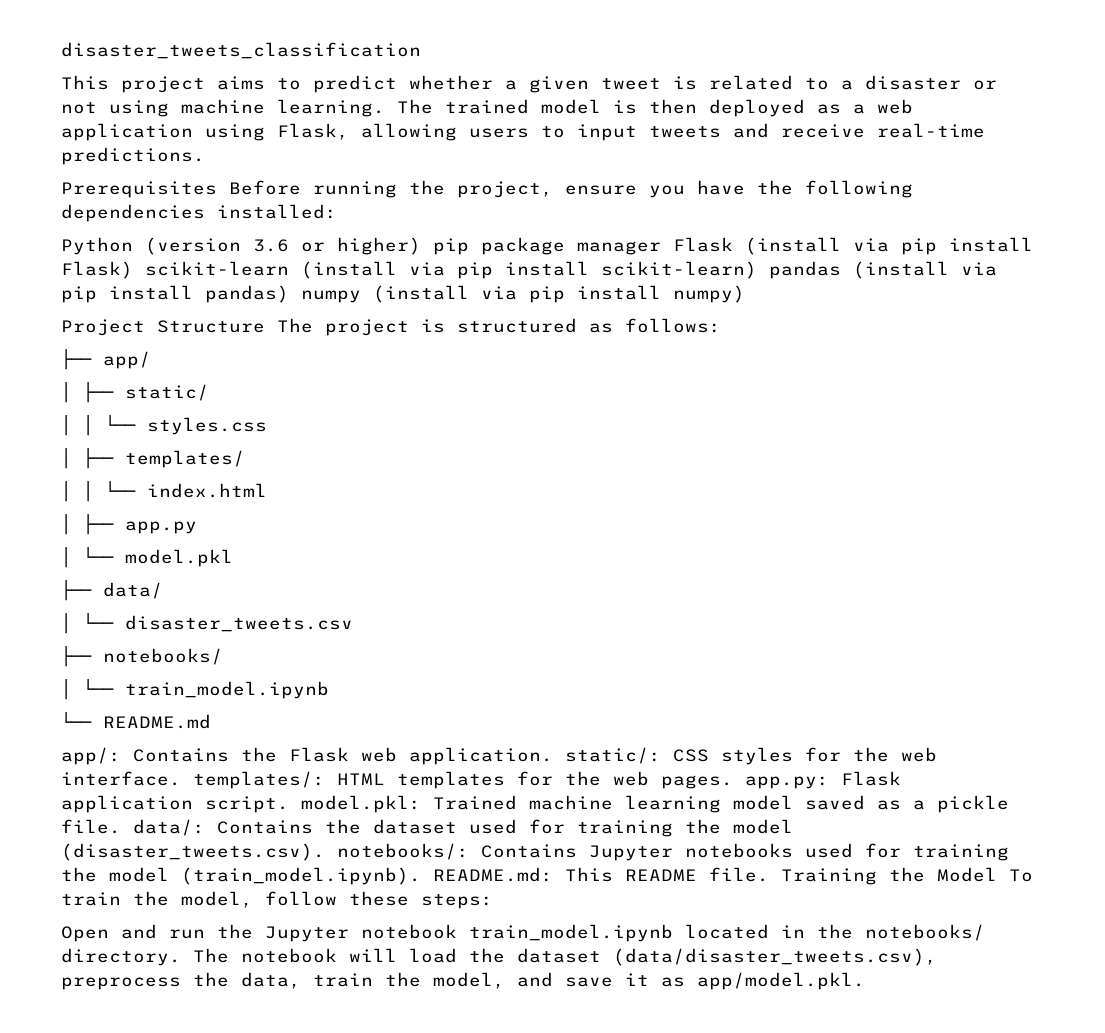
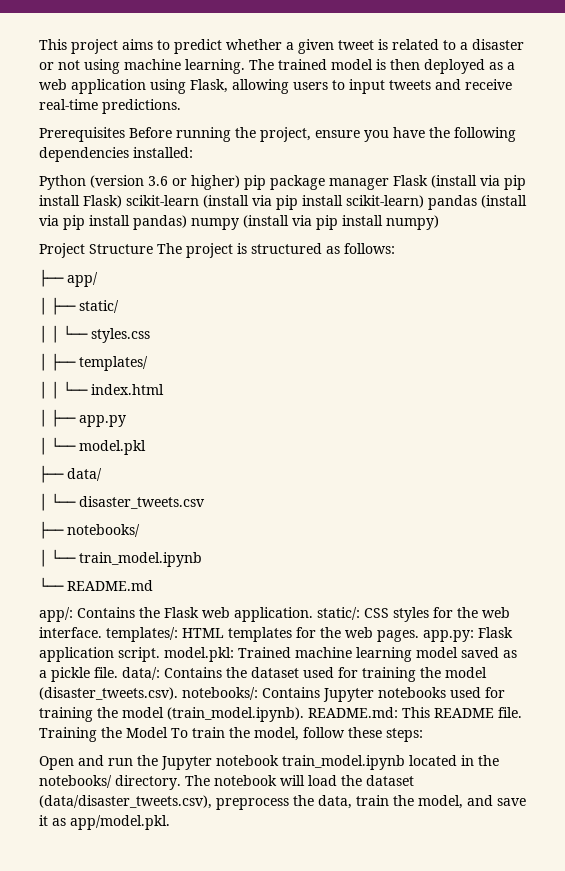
- disaster_tweets_classification

